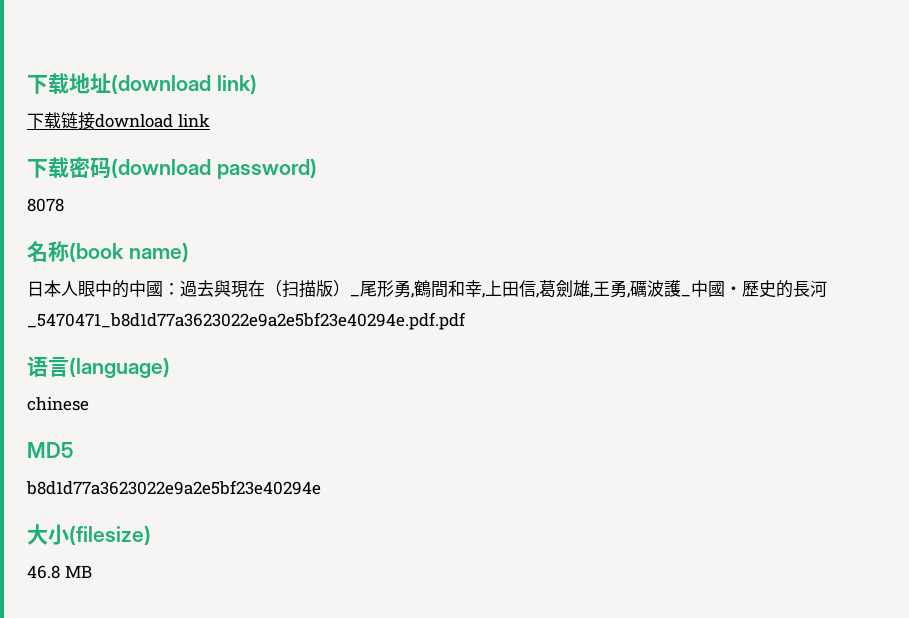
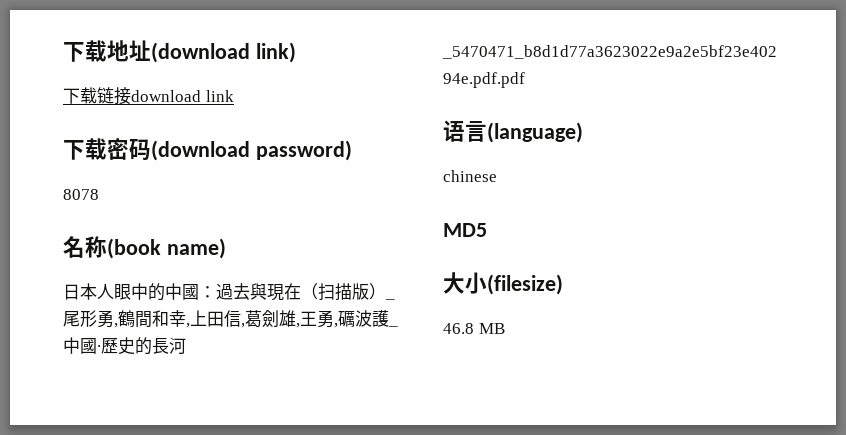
- b8d1d77a3623022e9a2e5bf23e40294e

